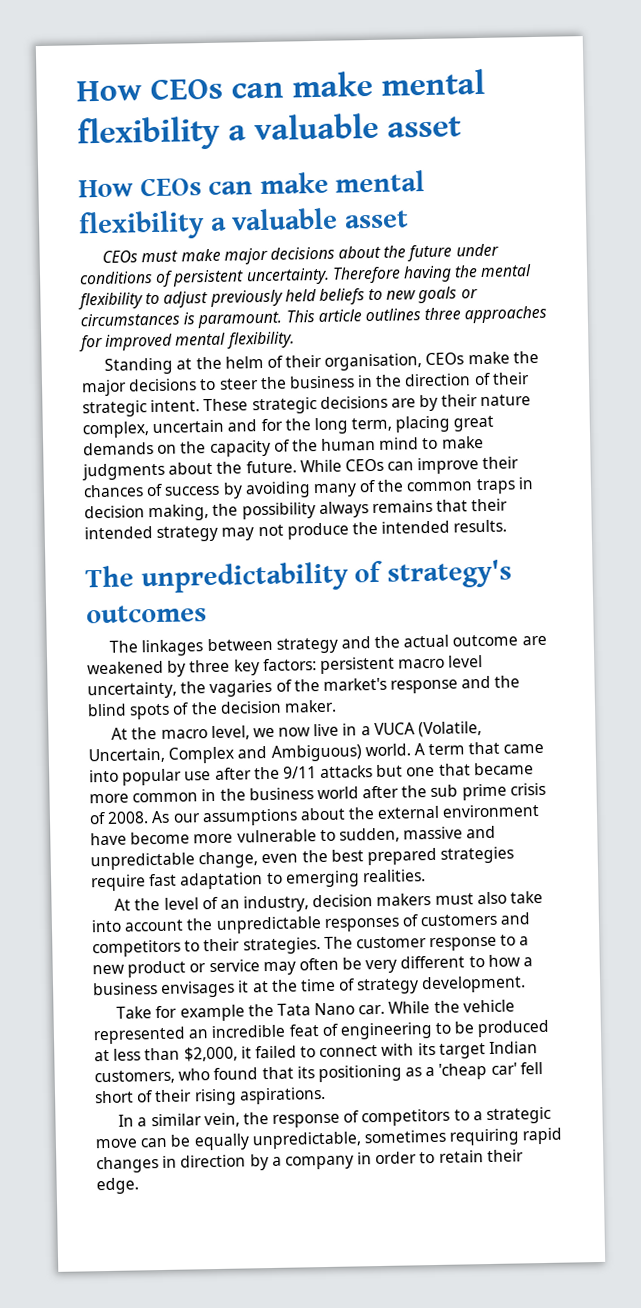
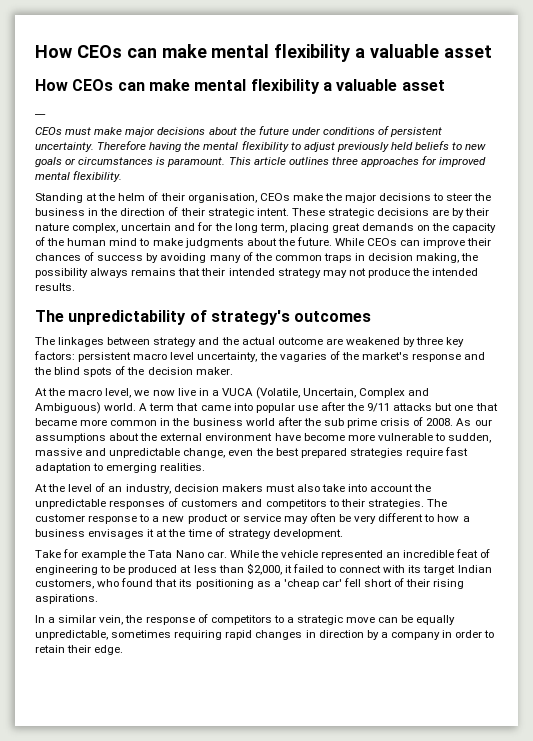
+ __

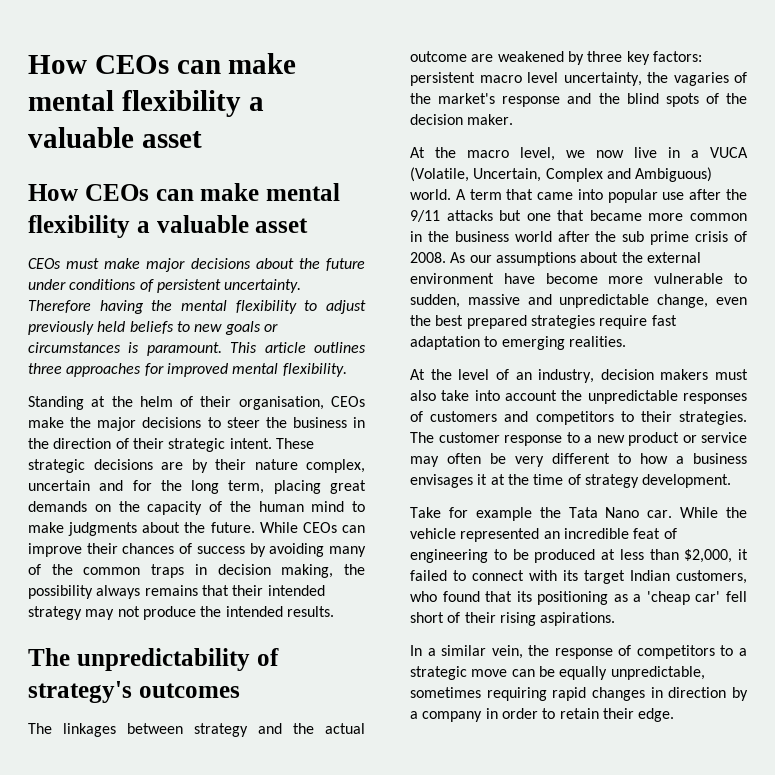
- __

